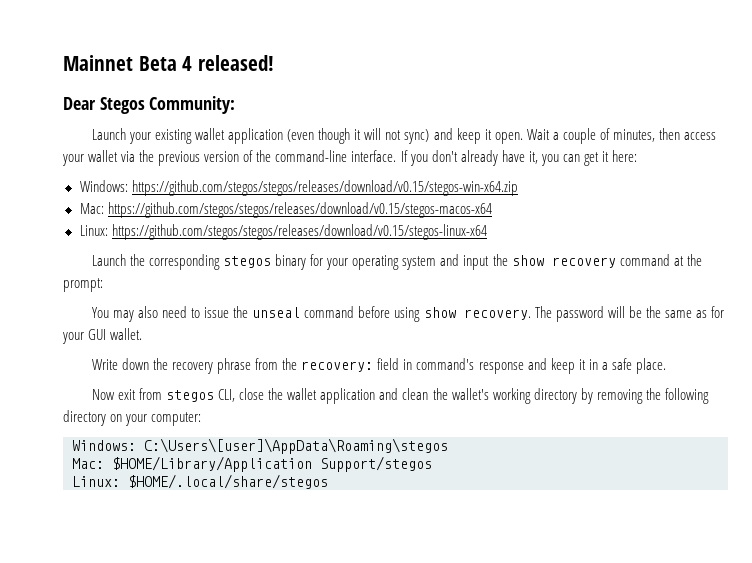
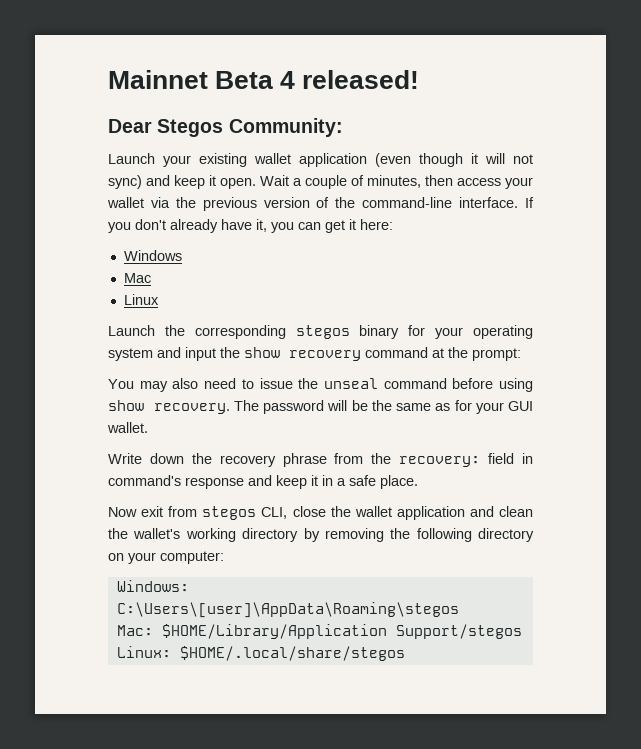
- Windows: https://github.com/stegos/stegos/releases/download/v0.15/stegos-win-x64.zip
- Mac: https://github.com/stegos/stegos/releases/download/v0.15/stegos-macos-x64
- Linux: https://github.com/stegos/stegos/releases/download/v0.15/stegos-linux-x64
+ Windows
+ Mac
+ Linux

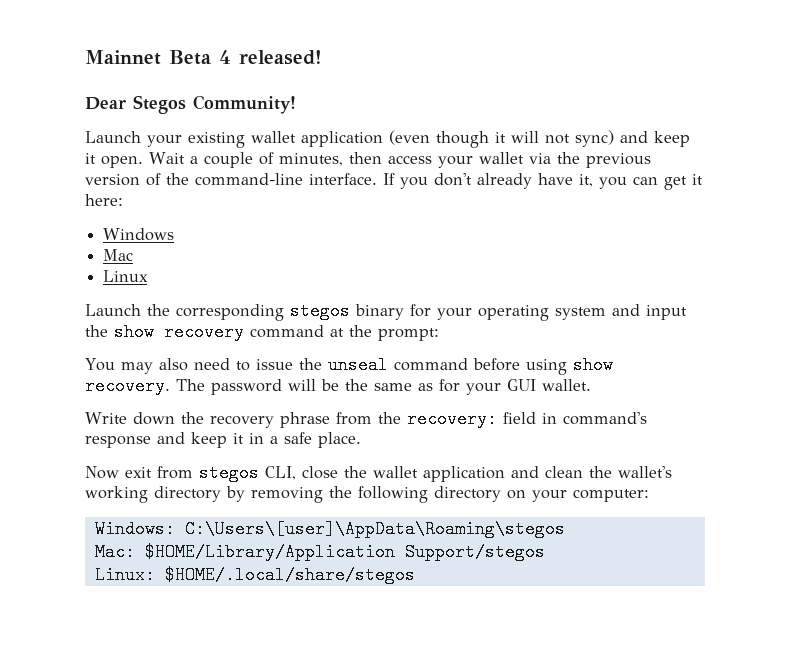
- Dear Stegos Community:
+ Dear Stegos Community!

